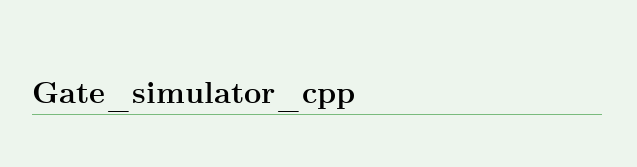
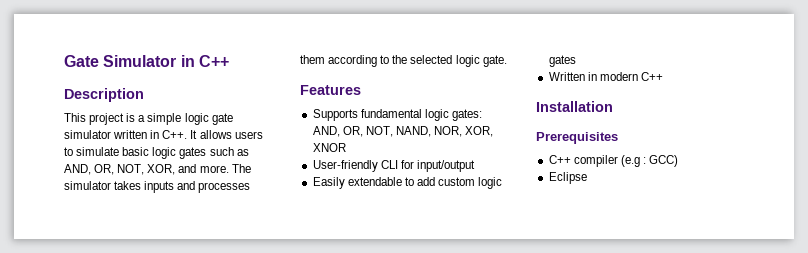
- Gate_simulator_cpp
+ Gate Simulator in C++
+ Description
+ This project is a simple logic gate simulator written in C++. It allows users to simulate basic logic gates such as AND, OR, NOT, XOR, and more. The simulator takes inputs and processes them according to the selected logic gate.
+ Features
+ Supports fundamental logic gates: AND, OR, NOT, NAND, NOR, XOR, XNOR
+ User-friendly CLI for input/output
+ Easily extendable to add custom logic gates
+ Written in modern C++
+ Installation
+ Prerequisites
+ C++ compiler (e.g : GCC)
+ Eclipse

